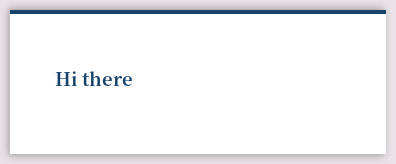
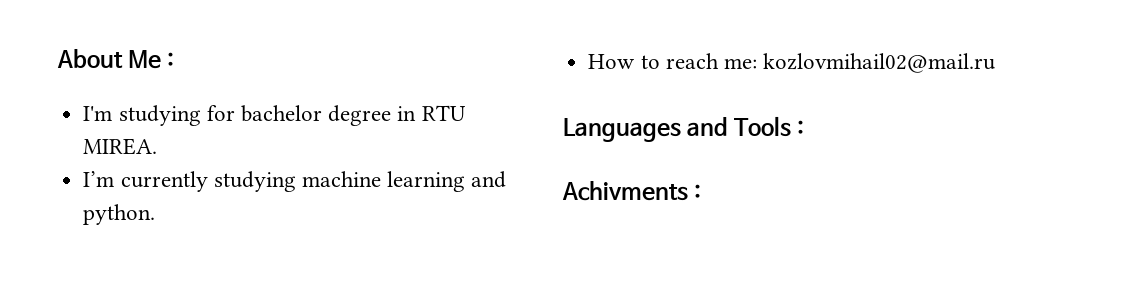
- Hi there
+ About Me :
+ I'm studying for bachelor degree in RTU MIREA.
+ I’m currently studying machine learning and python.
+ How to reach me: kozlovmihail02@mail.ru
+ Languages and Tools :
+ Achivments :

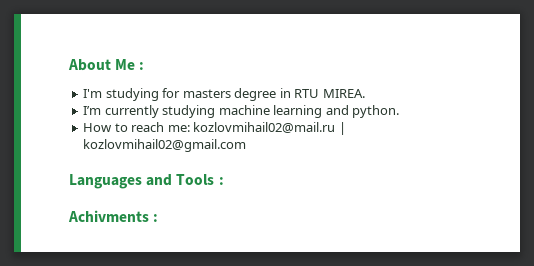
- I'm studying for bachelor degree in RTU MIREA.
+ I'm studying for masters degree in RTU MIREA.
- How to reach me: kozlovmihail02@mail.ru
+ How to reach me: kozlovmihail02@mail.ru | kozlovmihail02@gmail.com

